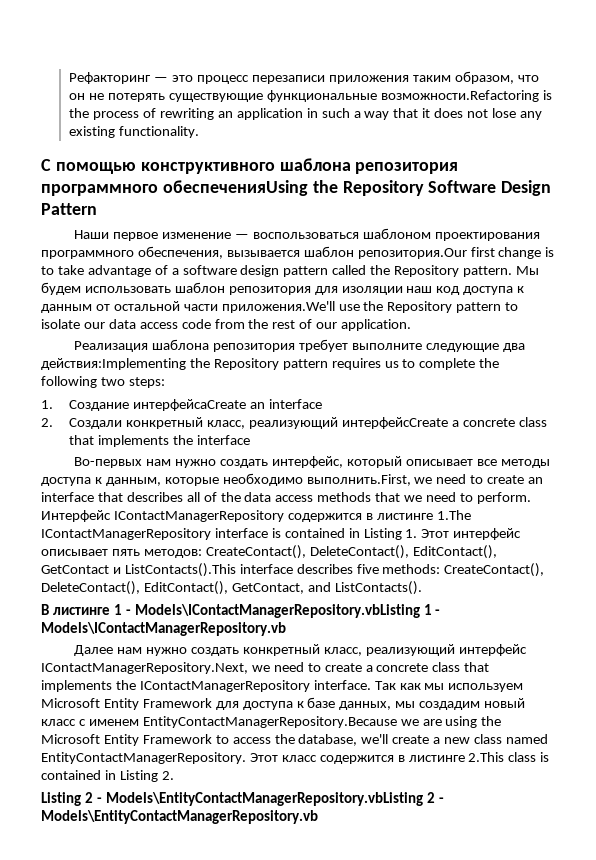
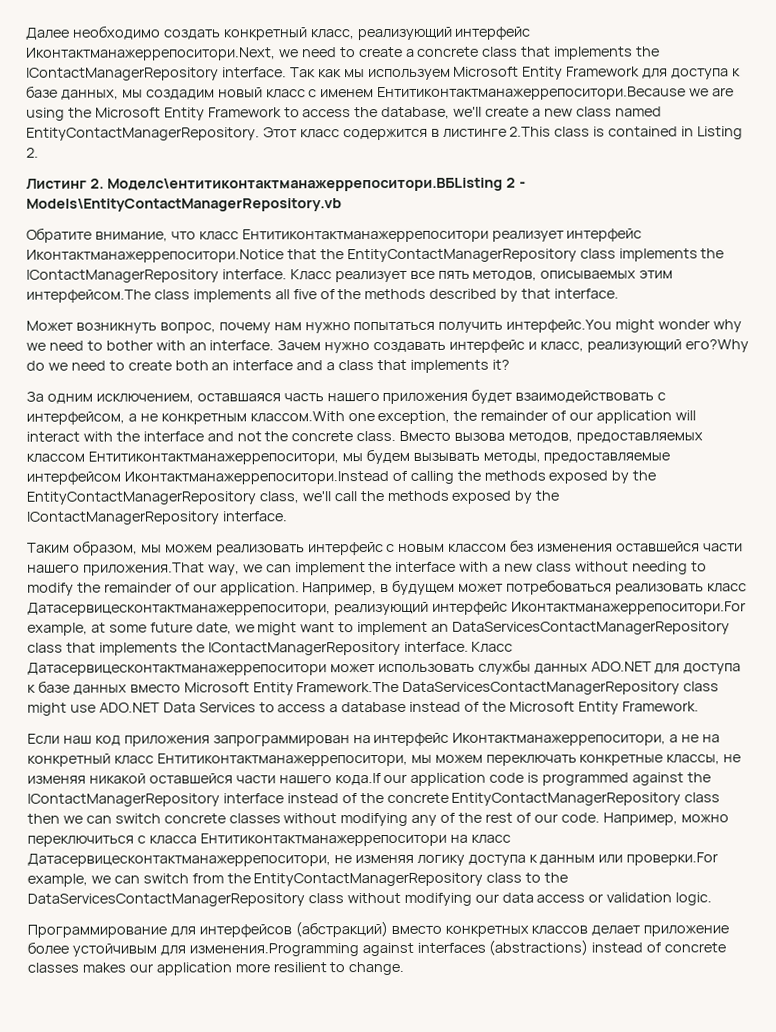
- Рефакторинг — это процесс перезаписи приложения таким образом, что он не потерять существующие функциональные возможности.Refactoring is the process of rewriting an application in such a way that it does not lose any existing functionality.
- С помощью конструктивного шаблона репозитория программного обеспеченияUsing the Repository Software Design Pattern
- Наши первое изменение — воспользоваться шаблоном проектирования программного обеспечения, вызывается шаблон репозитория.Our first change is to take advantage of a software design pattern called the Repository pattern. Мы будем использовать шаблон репозитория для изоляции наш код доступа к данным от остальной части приложения.We'll use the Repository pattern to isolate our data access code from the rest of our application.
- Реализация шаблона репозитория требует выполните следующие два действия:Implementing the Repository pattern requires us to complete the following two steps:
- 1. Создание интерфейсаCreate an interface
- 2. Создали конкретный класс, реализующий интерфейсCreate a concrete class that implements the interface
- Во-первых нам нужно создать интерфейс, который описывает все методы доступа к данным, которые необходимо выполнить.First, we need to create an interface that describes all of the data access methods that we need to perform. Интерфейс IContactManagerRepository содержится в листинге 1.The IContactManagerRepository interface is contained in Listing 1. Этот интерфейс описывает пять методов: CreateContact(), DeleteContact(), EditContact(), GetContact и ListContacts().This interface describes five methods: CreateContact(), DeleteContact(), EditContact(), GetContact, and ListContacts().
- В листинге 1 - Models\IContactManagerRepository.vbListing 1 - Models\IContactManagerRepository.vb
- Далее нам нужно создать конкретный класс, реализующий интерфейс IContactManagerRepository.Next, we need to create a concrete class that implements the IContactManagerRepository interface.
+ Далее необходимо создать конкретный класс, реализующий интерфейс Иконтактманажеррепоситори.Next, we need to create a concrete class that implements the IContactManagerRepository interface.
- Так как мы используем Microsoft Entity Framework для доступа к базе данных, мы создадим новый класс с именем EntityContactManagerRepository.Because we are using the Microsoft Entity Framework to access the database, we'll create a new class named EntityContactManagerRepository.
+ Так как мы используем Microsoft Entity Framework для доступа к базе данных, мы создадим новый класс с именем Ентитиконтактманажеррепоситори.Because we are using the Microsoft Entity Framework to access the database, we'll create a new class named EntityContactManagerRepository.
- Listing 2 - Models\EntityContactManagerRepository.vbListing 2 - Models\EntityContactManagerRepository.vb
+ Листинг 2. Моделс\ентитиконтактманажеррепоситори.ВБListing 2 - Models\EntityContactManagerRepository.vb
+ Обратите внимание, что класс Ентитиконтактманажеррепоситори реализует интерфейс Иконтактманажеррепоситори.Notice that the EntityContactManagerRepository class implements the IContactManagerRepository interface. Класс реализует все пять методов, описываемых этим интерфейсом.The class implements all five of the methods described by that interface.
+ Может возникнуть вопрос, почему нам нужно попытаться получить интерфейс.You might wonder why we need to bother with an interface. Зачем нужно создавать интерфейс и класс, реализующий его?Why do we need to create both an interface and a class that implements it?
+ За одним исключением, оставшаяся часть нашего приложения будет взаимодействовать с интерфейсом, а не конкретным классом.With one exception, the remainder of our application will interact with the interface and not the concrete class. Вместо вызова методов, предоставляемых классом Ентитиконтактманажеррепоситори, мы будем вызывать методы, предоставляемые интерфейсом Иконтактманажеррепоситори.Instead of calling the methods exposed by the EntityContactManagerRepository class, we'll call the methods exposed by the IContactManagerRepository interface.
+ Таким образом, мы можем реализовать интерфейс с новым классом без изменения оставшейся части нашего приложения.That way, we can implement the interface with a new class without needing to modify the remainder of our application. Например, в будущем может потребоваться реализовать класс Датасервицесконтактманажеррепоситори, реализующий интерфейс Иконтактманажеррепоситори.For example, at some future date, we might want to implement an DataServicesContactManagerRepository class that implements the IContactManagerRepository interface. Класс Датасервицесконтактманажеррепоситори может использовать службы данных ADO.NET для доступа к базе данных вместо Microsoft Entity Framework.The DataServicesContactManagerRepository class might use ADO.NET Data Services to access a database instead of the Microsoft Entity Framework.
+ Если наш код приложения запрограммирован на интерфейс Иконтактманажеррепоситори, а не на конкретный класс Ентитиконтактманажеррепоситори, мы можем переключать конкретные классы, не изменяя никакой оставшейся части нашего кода.If our application code is programmed against the IContactManagerRepository interface instead of the concrete EntityContactManagerRepository class then we can switch concrete classes without modifying any of the rest of our code. Например, можно переключиться с класса Ентитиконтактманажеррепоситори на класс Датасервицесконтактманажеррепоситори, не изменяя логику доступа к данным или проверки.For example, we can switch from the EntityContactManagerRepository class to the DataServicesContactManagerRepository class without modifying our data access or validation logic.
+ Программирование для интерфейсов (абстракций) вместо конкретных классов делает приложение более устойчивым для изменения.Programming against interfaces (abstractions) instead of concrete classes makes our application more resilient to change.

